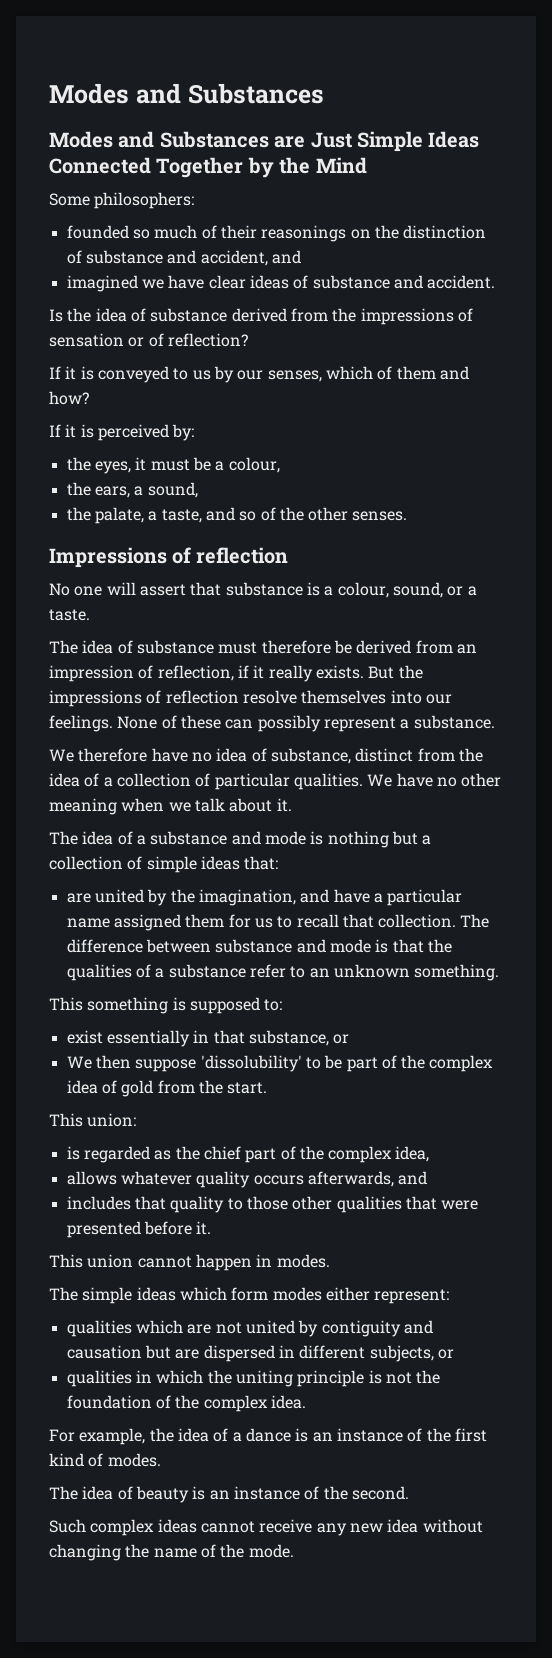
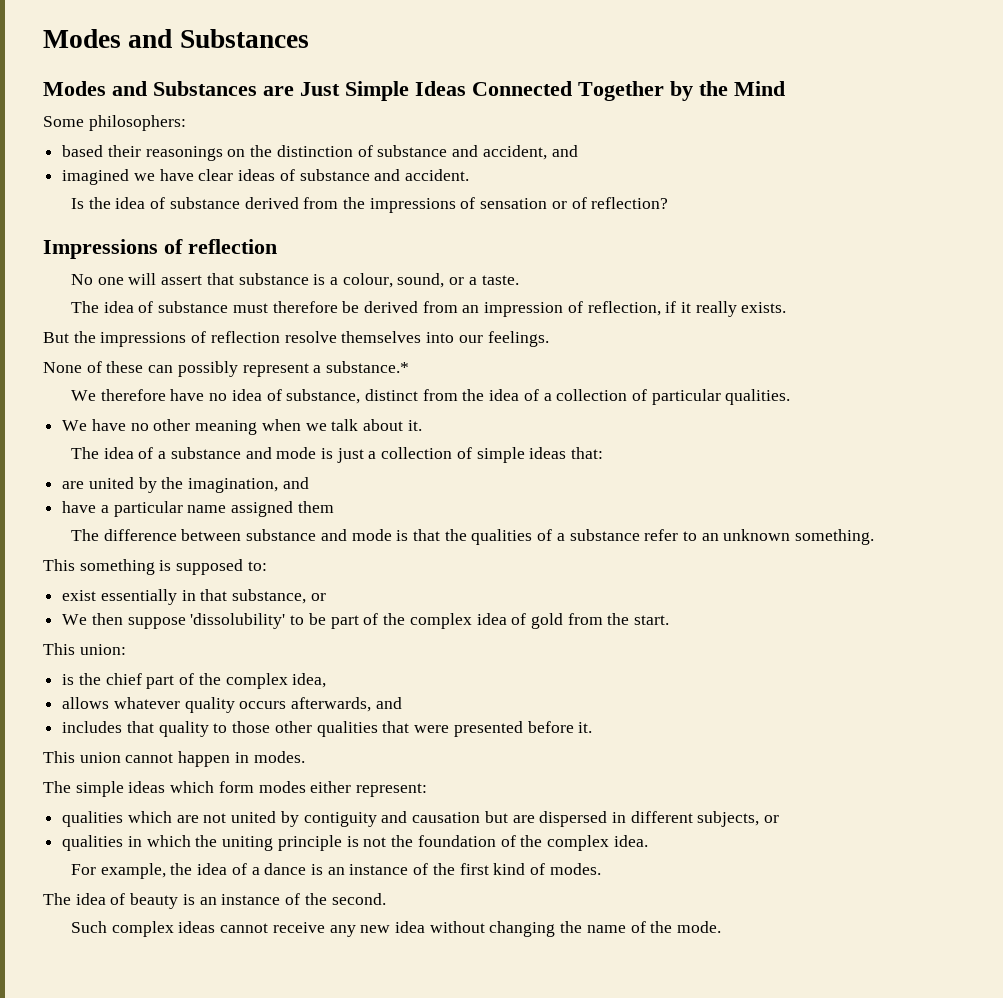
- founded so much of their reasonings on the distinction of substance and accident, and
+ based their reasonings on the distinction of substance and accident, and
- If it is conveyed to us by our senses, which of them and how?
- If it is perceived by:
- the eyes, it must be a colour,
- the ears, a sound,
- the palate, a taste, and so of the other senses.
- The idea of substance must therefore be derived from an impression of reflection, if it really exists. But the impressions of reflection resolve themselves into our feelings. None of these can possibly represent a substance.
+ The idea of substance must therefore be derived from an impression of reflection, if it really exists.
+ But the impressions of reflection resolve themselves into our feelings.
+ None of these can possibly represent a substance.*
- We therefore have no idea of substance, distinct from the idea of a collection of particular qualities. We have no other meaning when we talk about it.
+ We therefore have no idea of substance, distinct from the idea of a collection of particular qualities.
+ We have no other meaning when we talk about it.
- The idea of a substance and mode is nothing but a collection of simple ideas that:
+ The idea of a substance and mode is just a collection of simple ideas that:
- are united by the imagination, and have a particular name assigned them for us to recall that collection. The difference between substance and mode is that the qualities of a substance refer to an unknown something.
+ are united by the imagination, and
+ have a particular name assigned them
+ The difference between substance and mode is that the qualities of a substance refer to an unknown something.
- is regarded as the chief part of the complex idea,
+ is the chief part of the complex idea,

